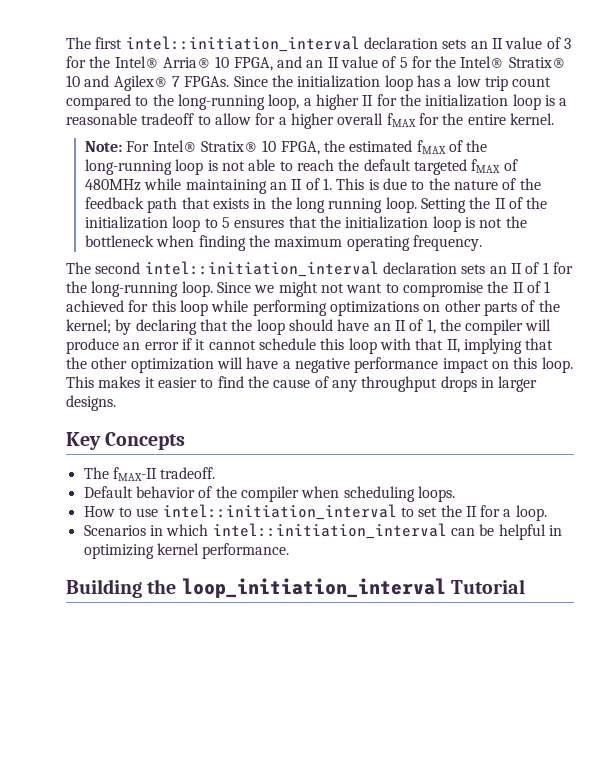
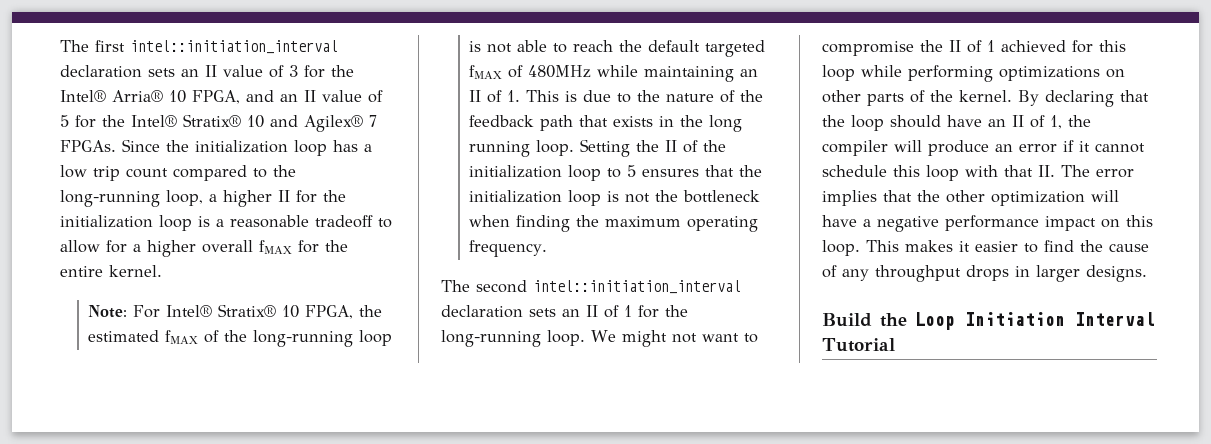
- Since we might not want to compromise the II of 1 achieved for this loop while performing optimizations on other parts of the kernel; by declaring that the loop should have an II of 1, the compiler will produce an error if it cannot schedule this loop with that II, implying that the other optimization will have a negative performance impact on this loop.
+ We might not want to compromise the II of 1 achieved for this loop while performing optimizations on other parts of the kernel. By declaring that the loop should have an II of 1, the compiler will produce an error if it cannot schedule this loop with that II. The error implies that the other optimization will have a negative performance impact on this loop.
- Key Concepts
- The fMAX-II tradeoff.
- Default behavior of the compiler when scheduling loops.
- How to use intel::initiation_interval to set the II for a loop.
- Scenarios in which intel::initiation_interval can be helpful in optimizing kernel performance.
- Building the loop_initiation_interval Tutorial
+ Build the Loop Initiation Interval Tutorial

